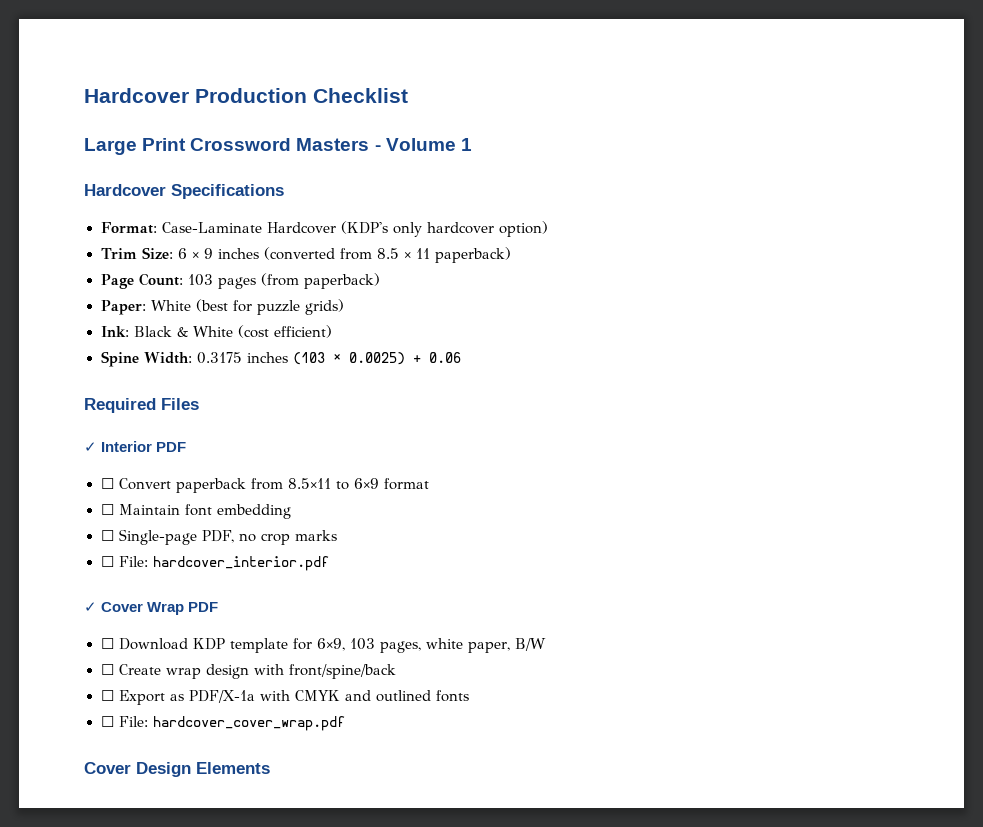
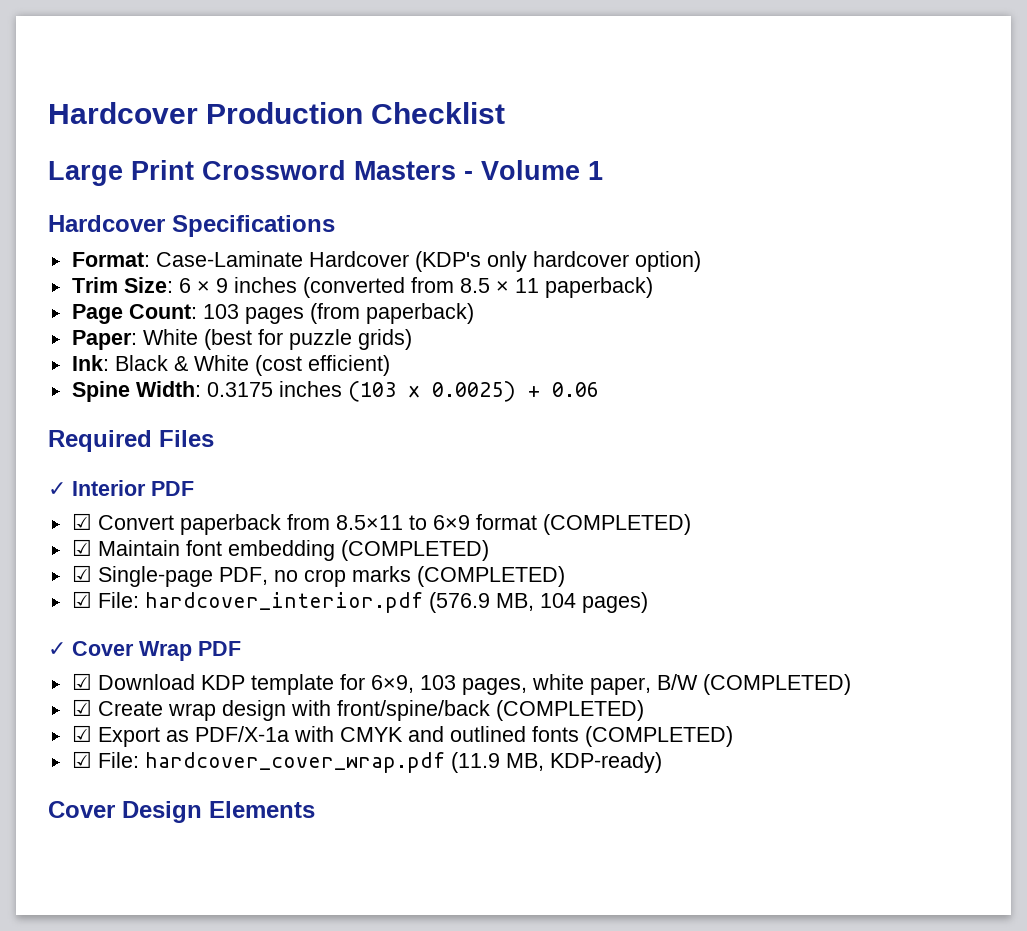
- ☐ Convert paperback from 8.5×11 to 6×9 format
- ☐ Maintain font embedding
- ☐ Single-page PDF, no crop marks
- ☐ File: hardcover_interior.pdf
+ ☑ Convert paperback from 8.5×11 to 6×9 format (COMPLETED)
+ ☑ Maintain font embedding (COMPLETED)
+ ☑ Single-page PDF, no crop marks (COMPLETED)
+ ☑ File: hardcover_interior.pdf (576.9 MB, 104 pages)
- ☐ Download KDP template for 6×9, 103 pages, white paper, B/W
- ☐ Create wrap design with front/spine/back
- ☐ Export as PDF/X-1a with CMYK and outlined fonts
- ☐ File: hardcover_cover_wrap.pdf
+ ☑ Download KDP template for 6×9, 103 pages, white paper, B/W (COMPLETED)
+ ☑ Create wrap design with front/spine/back (COMPLETED)
+ ☑ Export as PDF/X-1a with CMYK and outlined fonts (COMPLETED)
+ ☑ File: hardcover_cover_wrap.pdf (11.9 MB, KDP-ready)

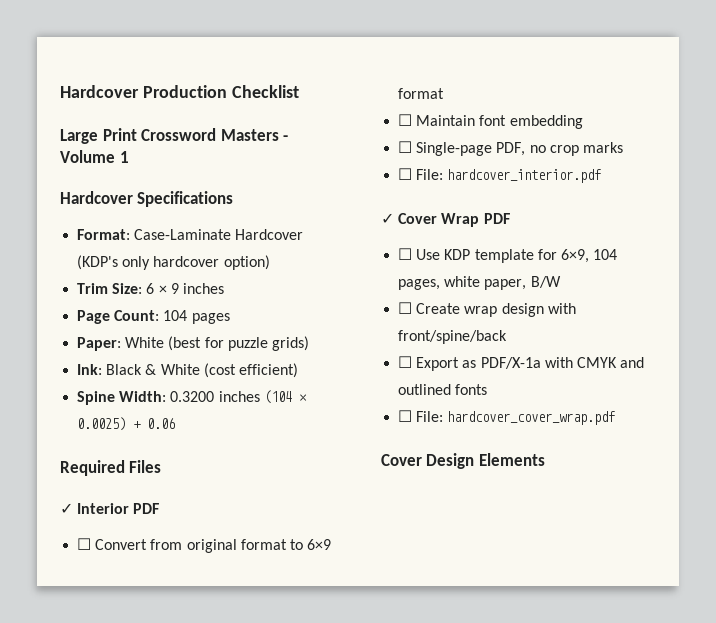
- Trim Size: 6 × 9 inches (converted from 8.5 × 11 paperback)
+ Trim Size: 6 × 9 inches
- Page Count: 103 pages (from paperback)
+ Page Count: 104 pages
- Spine Width: 0.3175 inches (103 × 0.0025) + 0.06
+ Spine Width: 0.3200 inches (104 × 0.0025) + 0.06
- ☑ Convert paperback from 8.5×11 to 6×9 format (COMPLETED)
- ☑ Maintain font embedding (COMPLETED)
- ☑ Single-page PDF, no crop marks (COMPLETED)
- ☑ File: hardcover_interior.pdf (576.9 MB, 104 pages)
+ ☐ Convert from original format to 6×9 format
+ ☐ Maintain font embedding
+ ☐ Single-page PDF, no crop marks
+ ☐ File: hardcover_interior.pdf
- ☑ Download KDP template for 6×9, 103 pages, white paper, B/W (COMPLETED)
- ☑ Create wrap design with front/spine/back (COMPLETED)
- ☑ Export as PDF/X-1a with CMYK and outlined fonts (COMPLETED)
- ☑ File: hardcover_cover_wrap.pdf (11.9 MB, KDP-ready)
+ ☐ Use KDP template for 6×9, 104 pages, white paper, B/W
+ ☐ Create wrap design with front/spine/back
+ ☐ Export as PDF/X-1a with CMYK and outlined fonts
+ ☐ File: hardcover_cover_wrap.pdf

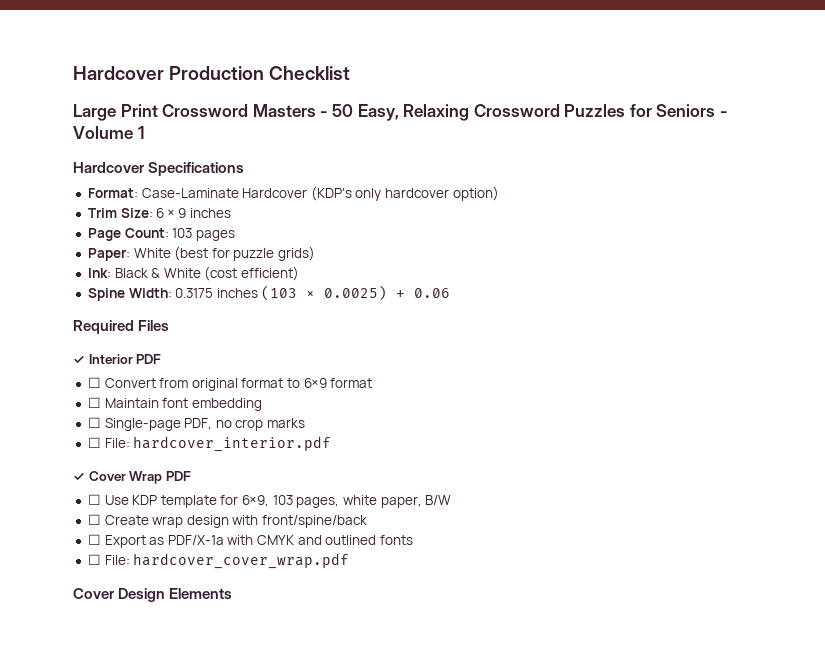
- Large Print Crossword Masters - Volume 1
+ Large Print Crossword Masters - 50 Easy, Relaxing Crossword Puzzles for Seniors - Volume 1
- Page Count: 104 pages
+ Page Count: 103 pages
- Spine Width: 0.3200 inches (104 × 0.0025) + 0.06
+ Spine Width: 0.3175 inches (103 × 0.0025) + 0.06
- ☐ Use KDP template for 6×9, 104 pages, white paper, B/W
+ ☐ Use KDP template for 6×9, 103 pages, white paper, B/W

